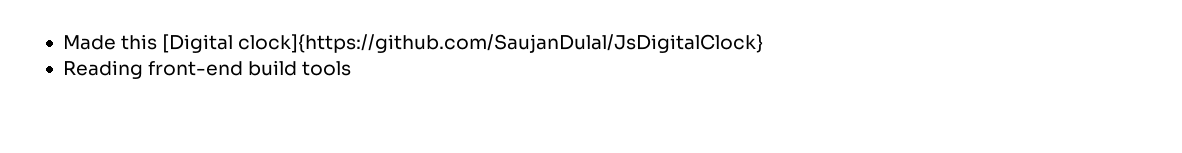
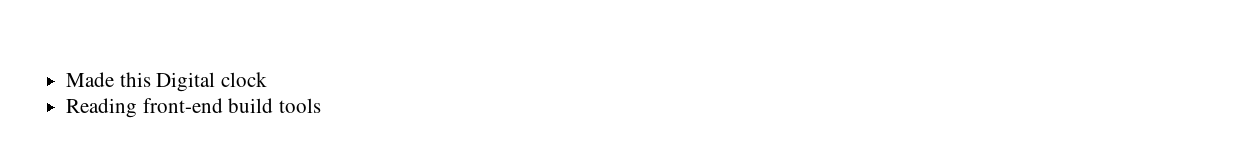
- Made this [Digital clock]{https://github.com/SaujanDulal/JsDigitalClock}
+ Made this Digital clock

